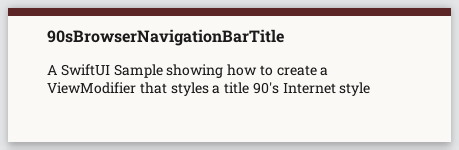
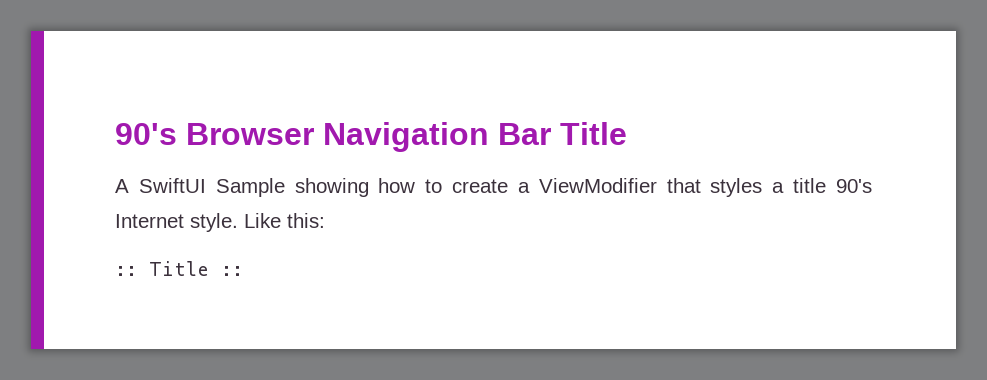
- 90sBrowserNavigationBarTitle
+ 90's Browser Navigation Bar Title
- A SwiftUI Sample showing how to create a ViewModifier that styles a title 90's Internet style
+ A SwiftUI Sample showing how to create a ViewModifier that styles a title 90's Internet style. Like this:
+ :: Title ::

